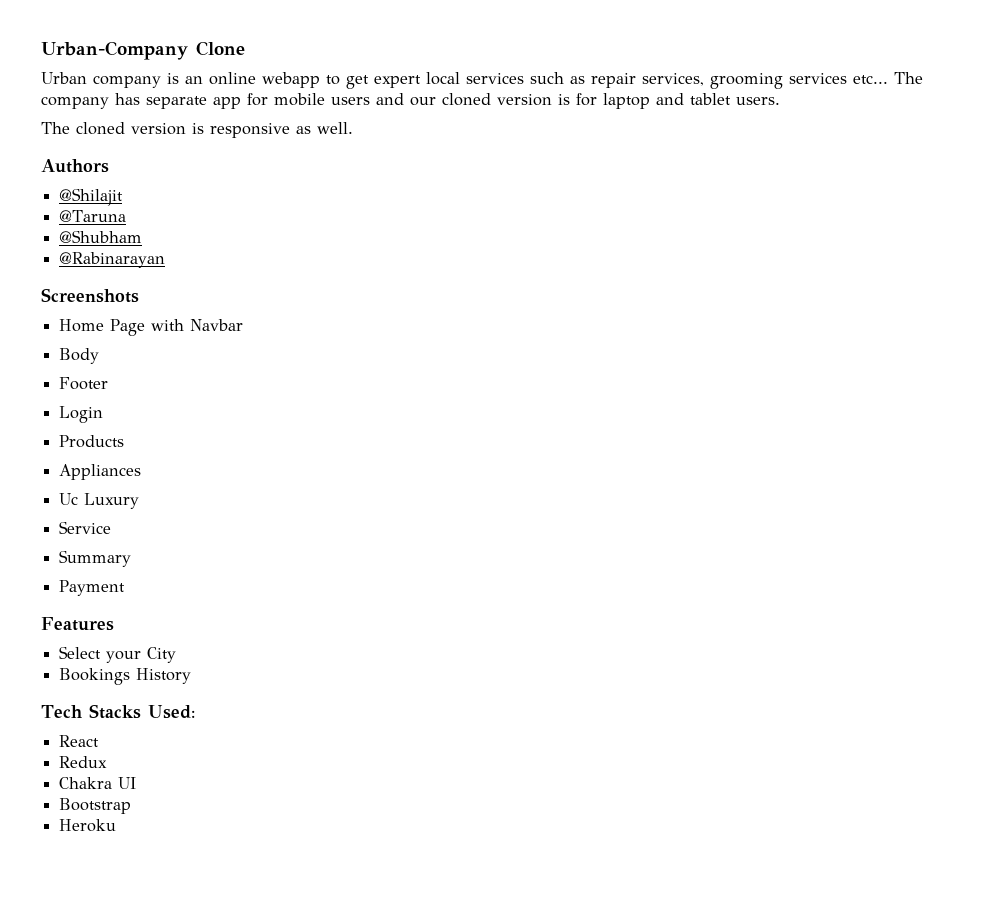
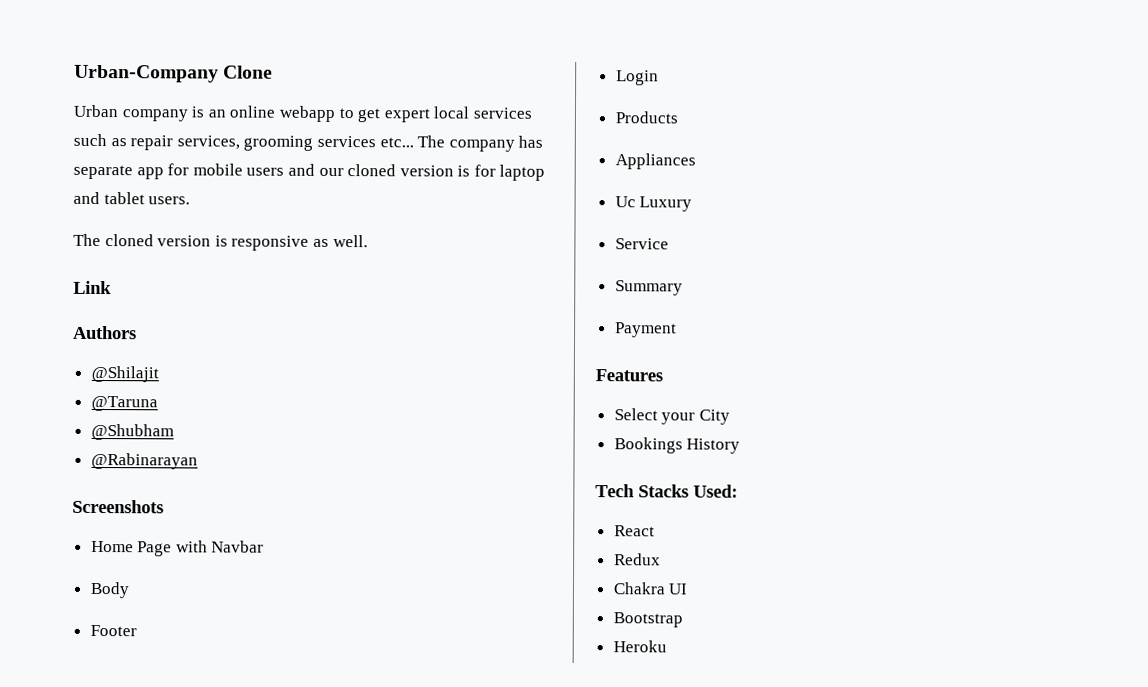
+ Link

